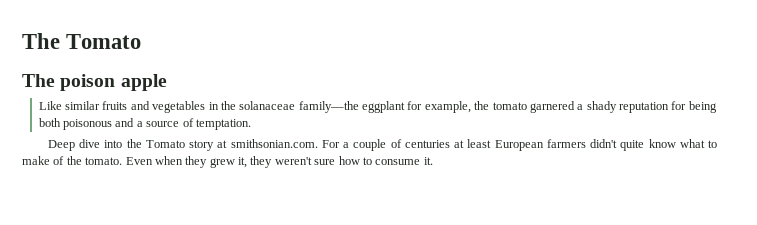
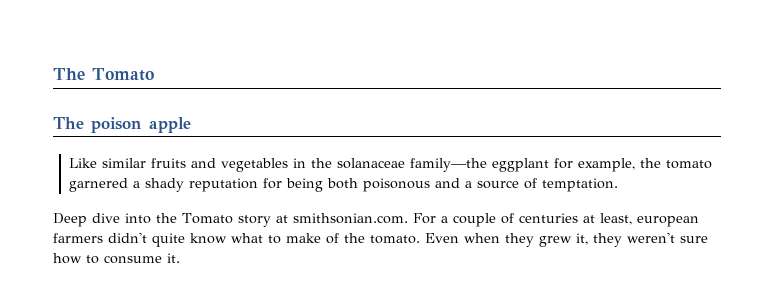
- Deep dive into the Tomato story at smithsonian.com. For a couple of centuries at least European farmers didn't quite know what to make of the tomato.
+ Deep dive into the Tomato story at smithsonian.com. For a couple of centuries at least, european farmers didn't quite know what to make of the tomato.

